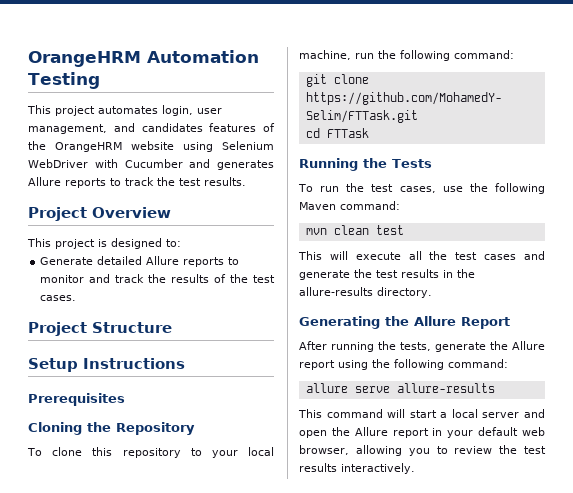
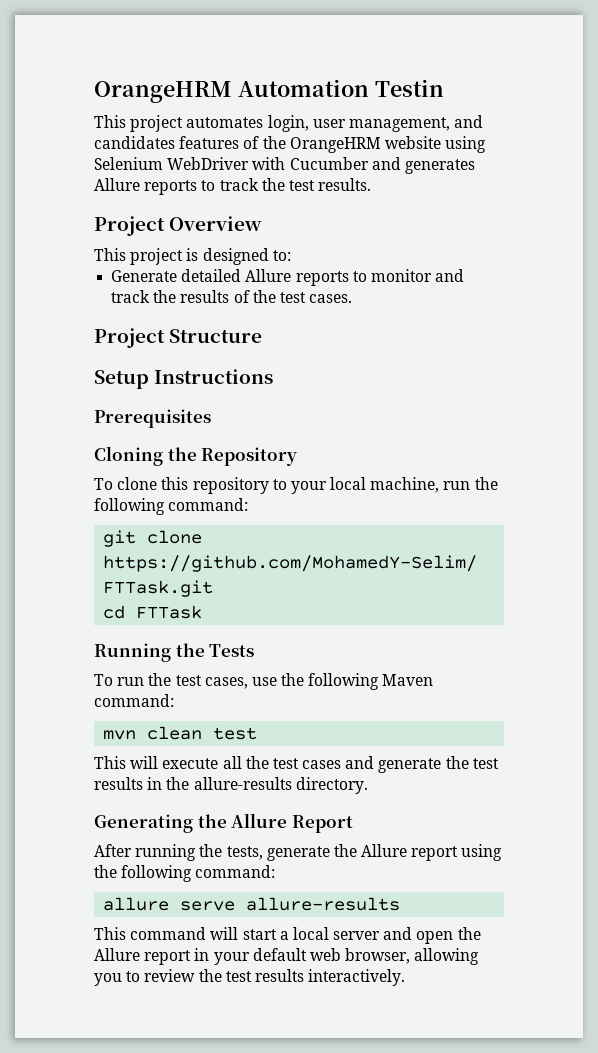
- OrangeHRM Automation Testing
+ OrangeHRM Automation Testin

